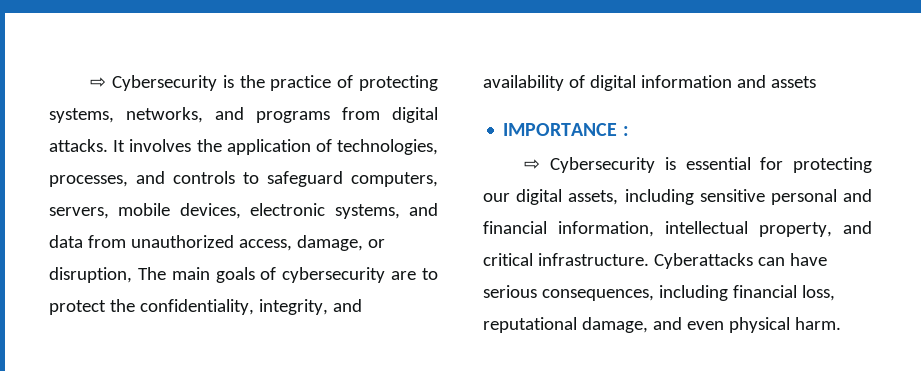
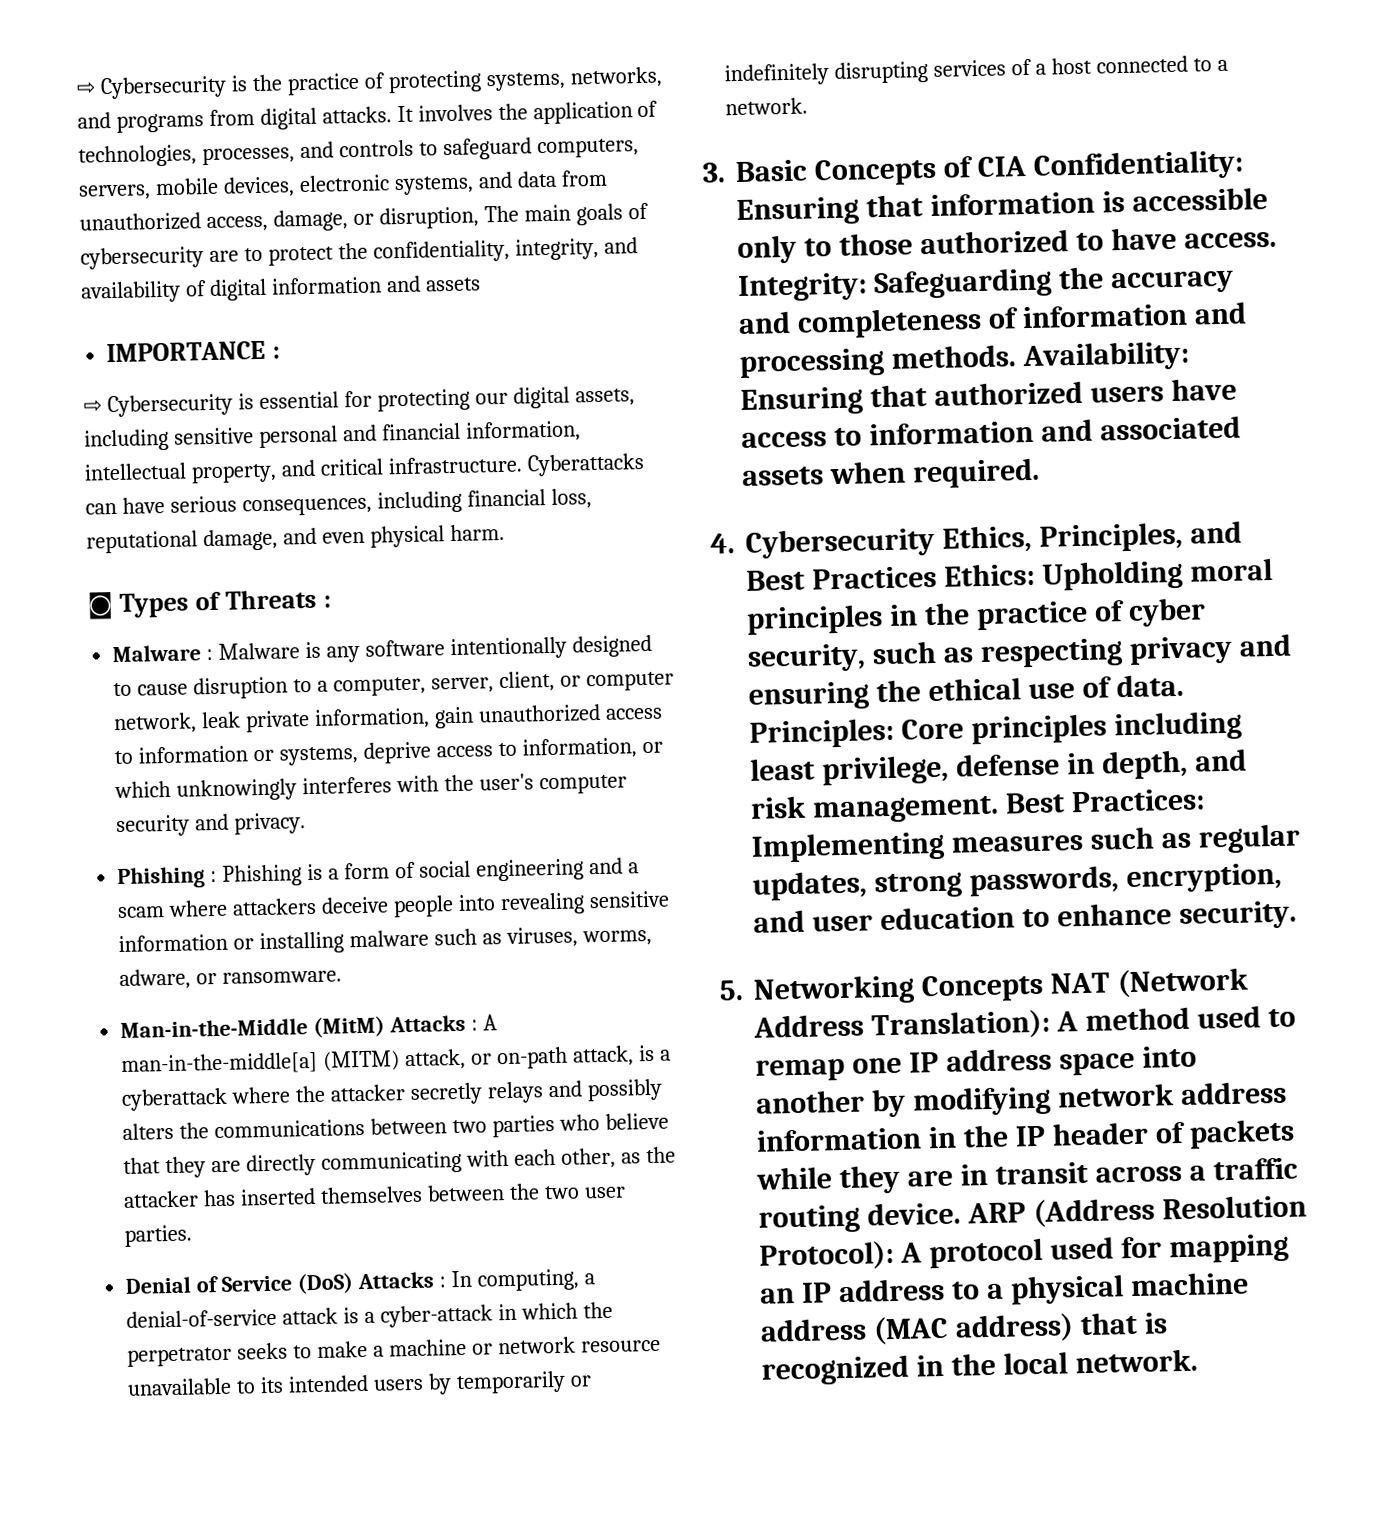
+ ◙ Types of Threats :
+ Malware : Malware is any software intentionally designed to cause disruption to a computer, server, client, or computer network, leak private information, gain unauthorized access to information or systems, deprive access to information, or which unknowingly interferes with the user's computer security and privacy.
+ Phishing : Phishing is a form of social engineering and a scam where attackers deceive people into revealing sensitive information or installing malware such as viruses, worms, adware, or ransomware.
+ Man-in-the-Middle (MitM) Attacks : A man-in-the-middle[a] (MITM) attack, or on-path attack, is a cyberattack where the attacker secretly relays and possibly alters the communications between two parties who believe that they are directly communicating with each other, as the attacker has inserted themselves between the two user parties.
+ Denial of Service (DoS) Attacks : In computing, a denial-of-service attack is a cyber-attack in which the perpetrator seeks to make a machine or network resource unavailable to its intended users by temporarily or indefinitely disrupting services of a host connected to a network.
+ 3. Basic Concepts of CIA Confidentiality: Ensuring that information is accessible only to those authorized to have access. Integrity: Safeguarding the accuracy and completeness of information and processing methods. Availability: Ensuring that authorized users have access to information and associated assets when required.
+ 4. Cybersecurity Ethics, Principles, and Best Practices Ethics: Upholding moral principles in the practice of cyber security, such as respecting privacy and ensuring the ethical use of data. Principles: Core principles including least privilege, defense in depth, and risk management. Best Practices: Implementing measures such as regular updates, strong passwords, encryption, and user education to enhance security.
+ 5. Networking Concepts NAT (Network Address Translation): A method used to remap one IP address space into another by modifying network address information in the IP header of packets while they are in transit across a traffic routing device. ARP (Address Resolution Protocol): A protocol used for mapping an IP address to a physical machine address (MAC address) that is recognized in the local network.

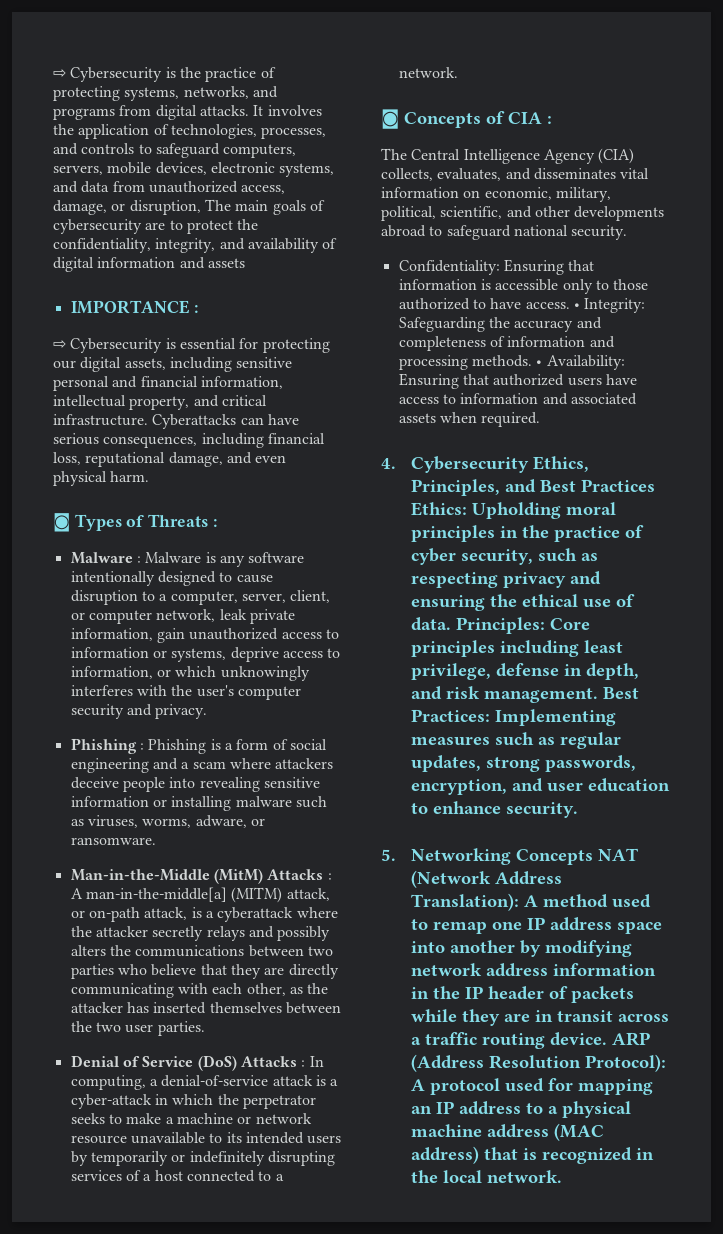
- 3. Basic Concepts of CIA Confidentiality: Ensuring that information is accessible only to those authorized to have access.
+ ◙ Concepts of CIA :
+ The Central Intelligence Agency (CIA) collects, evaluates, and disseminates vital information on economic, military, political, scientific, and other developments abroad to safeguard national security.
+ Confidentiality: Ensuring that information is accessible only to those authorized to have access.
- Integrity: Safeguarding the accuracy and completeness of information and processing methods.
+ • Integrity: Safeguarding the accuracy and completeness of information and processing methods.
- Availability: Ensuring that authorized users have access to information and associated assets when required.
+ • Availability: Ensuring that authorized users have access to information and associated assets when required.

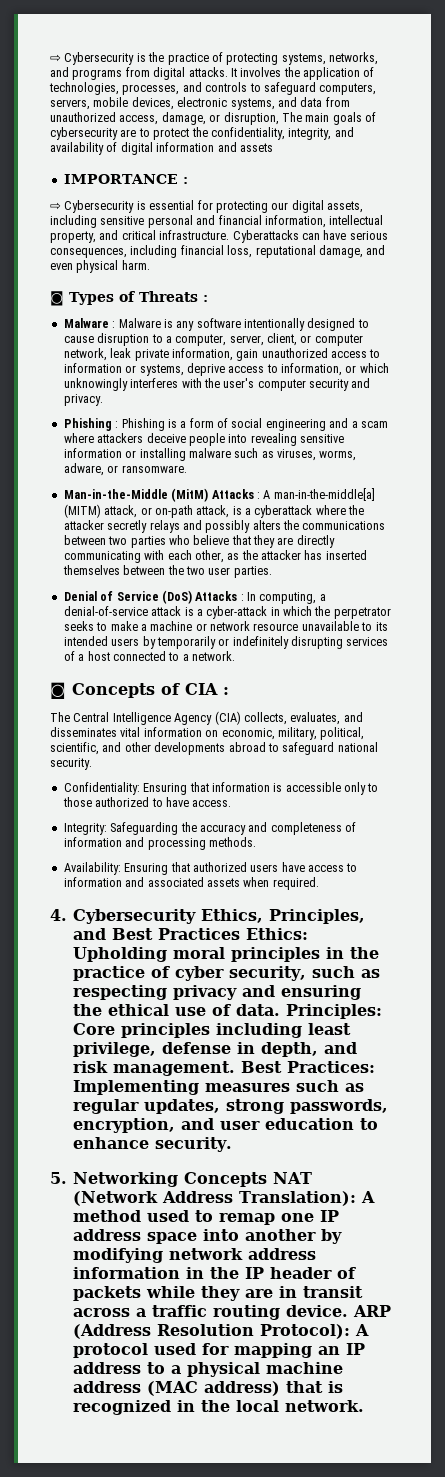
- Confidentiality: Ensuring that information is accessible only to those authorized to have access. • Integrity: Safeguarding the accuracy and completeness of information and processing methods. • Availability: Ensuring that authorized users have access to information and associated assets when required.
+ Confidentiality: Ensuring that information is accessible only to those authorized to have access.
+ Integrity: Safeguarding the accuracy and completeness of information and processing methods.
+ Availability: Ensuring that authorized users have access to information and associated assets when required.

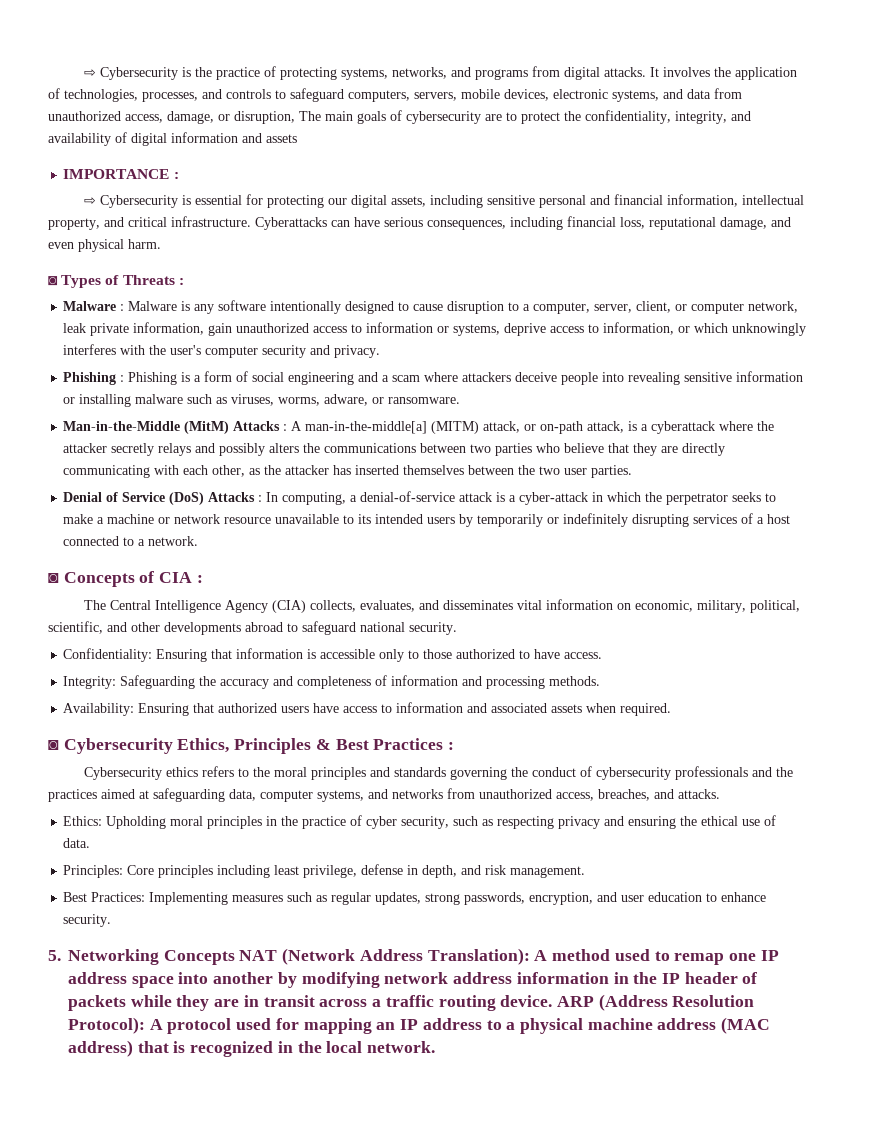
- 4. Cybersecurity Ethics, Principles, and Best Practices Ethics: Upholding moral principles in the practice of cyber security, such as respecting privacy and ensuring the ethical use of data. Principles: Core principles including least privilege, defense in depth, and risk management. Best Practices: Implementing measures such as regular updates, strong passwords, encryption, and user education to enhance security.
+ ◙ Cybersecurity Ethics, Principles & Best Practices :
+ Cybersecurity ethics refers to the moral principles and standards governing the conduct of cybersecurity professionals and the practices aimed at safeguarding data, computer systems, and networks from unauthorized access, breaches, and attacks.
+ Ethics: Upholding moral principles in the practice of cyber security, such as respecting privacy and ensuring the ethical use of data.
+ Principles: Core principles including least privilege, defense in depth, and risk management.
+ Best Practices: Implementing measures such as regular updates, strong passwords, encryption, and user education to enhance security.

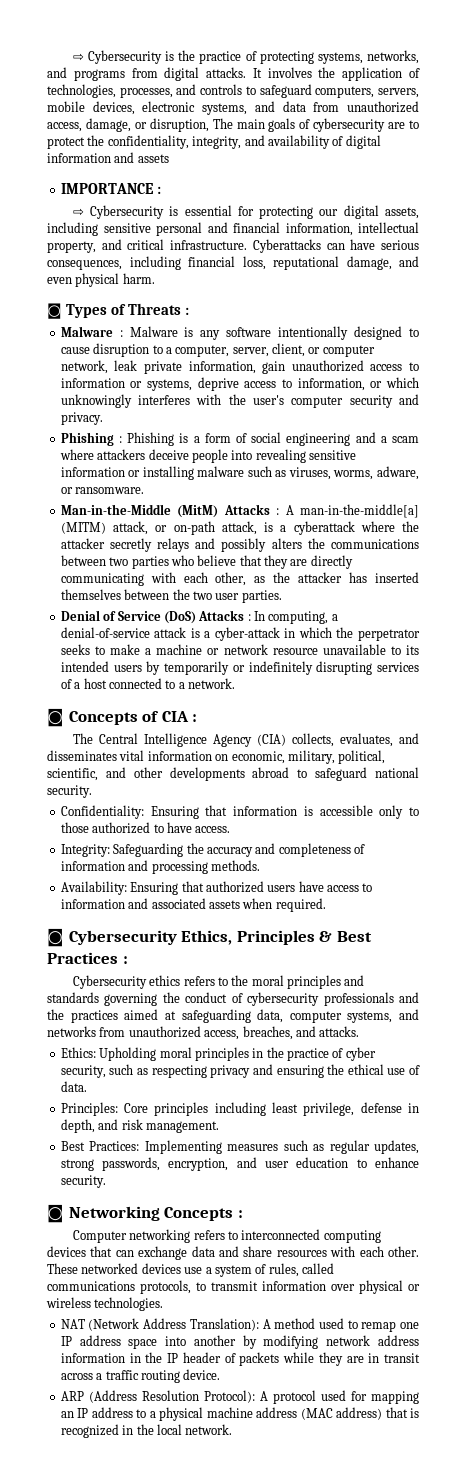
- 5. Networking Concepts NAT (Network Address Translation):
+ ◙ Networking Concepts :
+ Computer networking refers to interconnected computing devices that can exchange data and share resources with each other. These networked devices use a system of rules, called communications protocols, to transmit information over physical or wireless technologies.
+ NAT (Network Address Translation):
- A method used to remap one IP address space into another by modifying network address information in the IP header of packets while they are in transit across a traffic routing device. ARP (Address Resolution Protocol):
+ A method used to remap one IP address space into another by modifying network address information in the IP header of packets while they are in transit across a traffic routing device.
+ ARP (Address Resolution Protocol):

